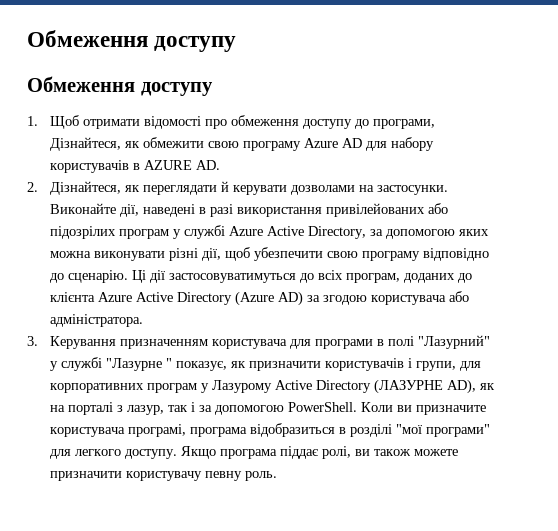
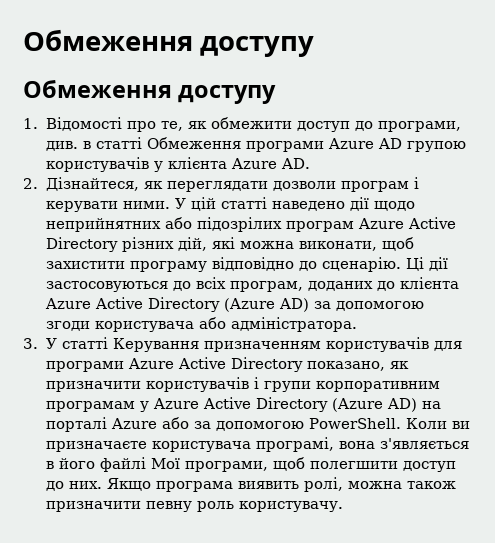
- 1. Щоб отримати відомості про обмеження доступу до програми, Дізнайтеся, як обмежити свою програму Azure AD для набору користувачів в AZURE AD.
+ 1. Відомості про те, як обмежити доступ до програми, див. в статті Обмеження програми Azure AD групою користувачів у клієнта Azure AD.
- 2. Дізнайтеся, як переглядати й керувати дозволами на застосунки. Виконайте дії, наведені в разі використання привілейованих або підозрілих програм у службі Azure Active Directory, за допомогою яких можна виконувати різні дії, щоб убезпечити свою програму відповідно до сценарію.
+ 2. Дізнайтеся, як переглядати дозволи програм і керувати ними. У цій статті наведено дії щодо неприйнятних або підозрілих програм Azure Active Directory різних дій, які можна виконати, щоб захистити програму відповідно до сценарію.
- Ці дії застосовуватимуться до всіх програм, доданих до клієнта Azure Active Directory (Azure AD) за згодою користувача або адміністратора.
+ Ці дії застосовуються до всіх програм, доданих до клієнта Azure Active Directory (Azure AD) за допомогою згоди користувача або адміністратора.
- 3. Керування призначенням користувача для програми в полі "Лазурний" у службі "Лазурне " показує, як призначити користувачів і групи, для корпоративних програм у Лазурому Active Directory (ЛАЗУРНЕ AD), як на порталі з лазур, так і за допомогою PowerShell.
+ 3. У статті Керування призначенням користувачів для програми Azure Active Directory показано, як призначити користувачів і групи корпоративним програмам у Azure Active Directory (Azure AD) на порталі Azure або за допомогою PowerShell.
- Коли ви призначите користувача програмі, програма відобразиться в розділі "мої програми" для легкого доступу. Якщо програма піддає ролі, ви також можете призначити користувачу певну роль.
+ Коли ви призначаєте користувача програмі, вона з'являється в його файлі Мої програми, щоб полегшити доступ до них. Якщо програма виявить ролі, можна також призначити певну роль користувачу.

